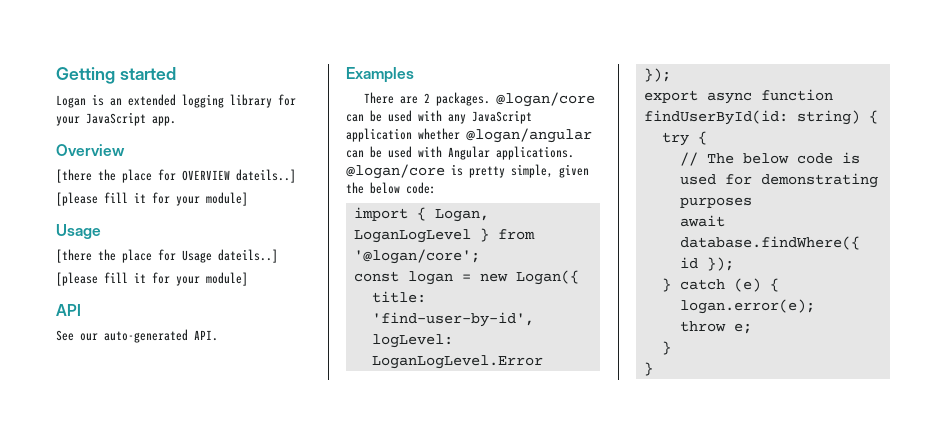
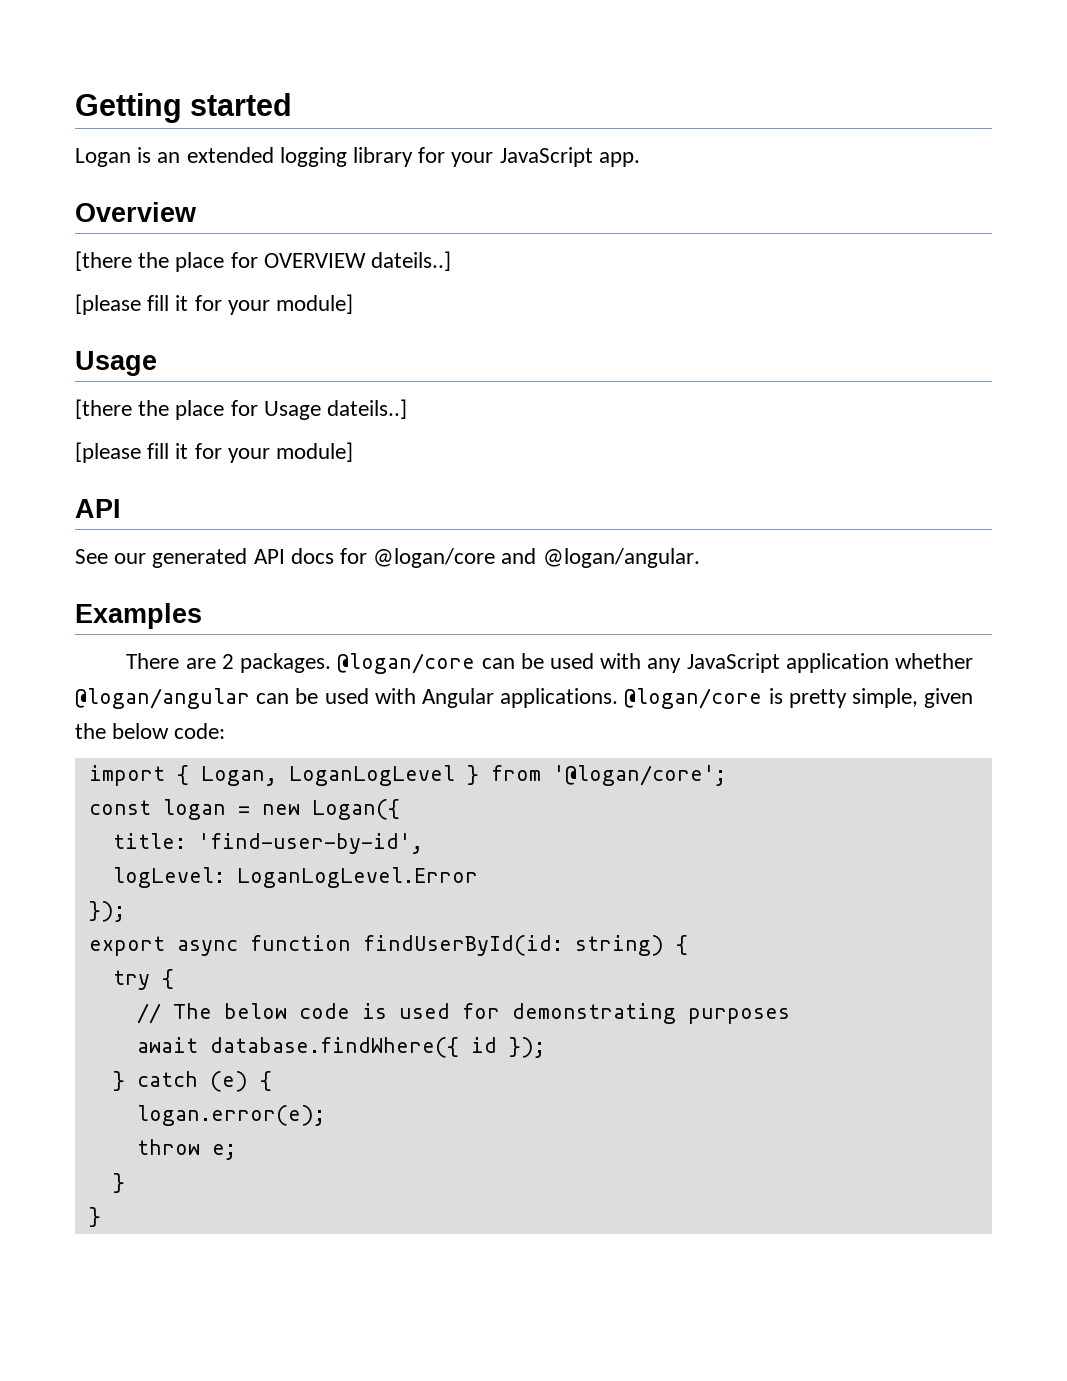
- See our auto-generated API.
+ See our generated API docs for @logan/core and @logan/angular.

